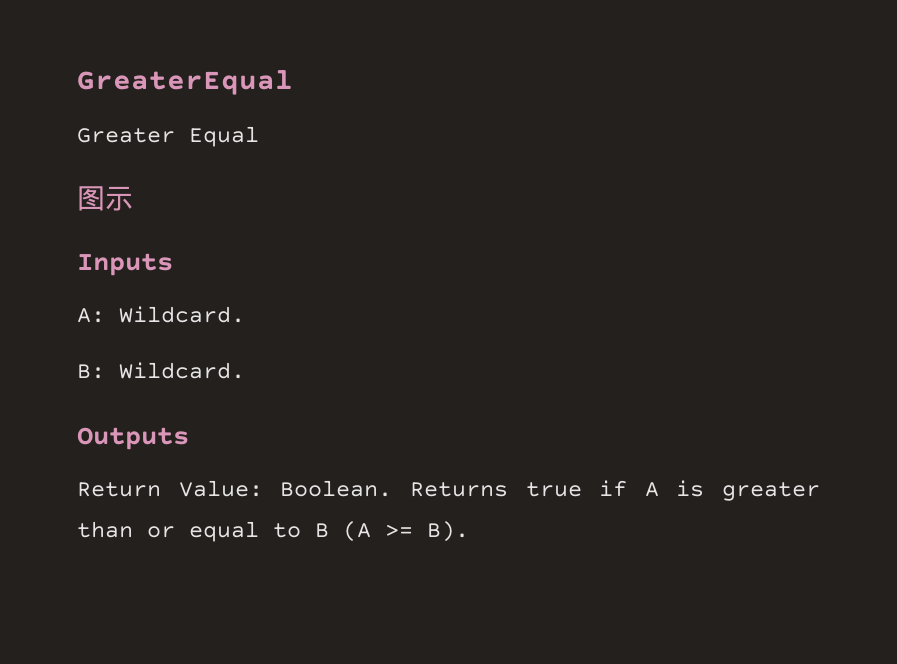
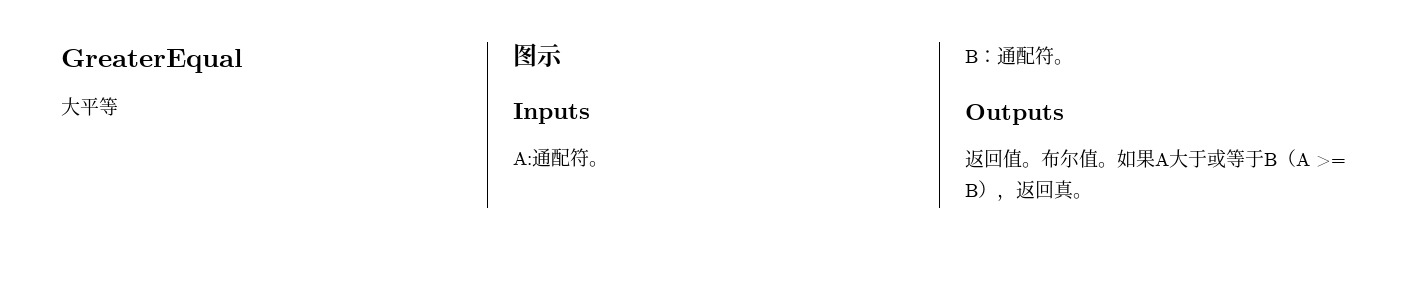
- Greater Equal
+ 大平等
- A: Wildcard.
- B: Wildcard.
+ A:通配符。
+ B：通配符。
  Outputs
- Return Value: Boolean. Returns true if A is greater than or equal to B (A >= B).
+ 返回值。布尔值。如果A大于或等于B（A >= B），返回真。

